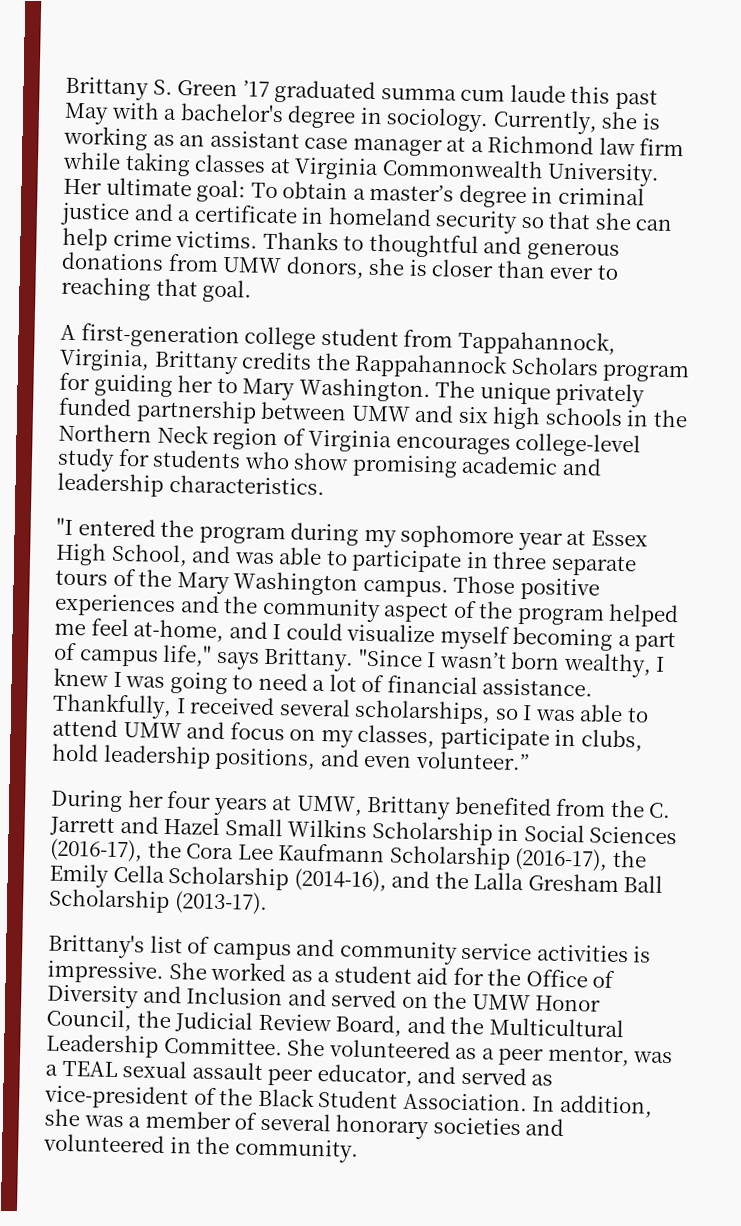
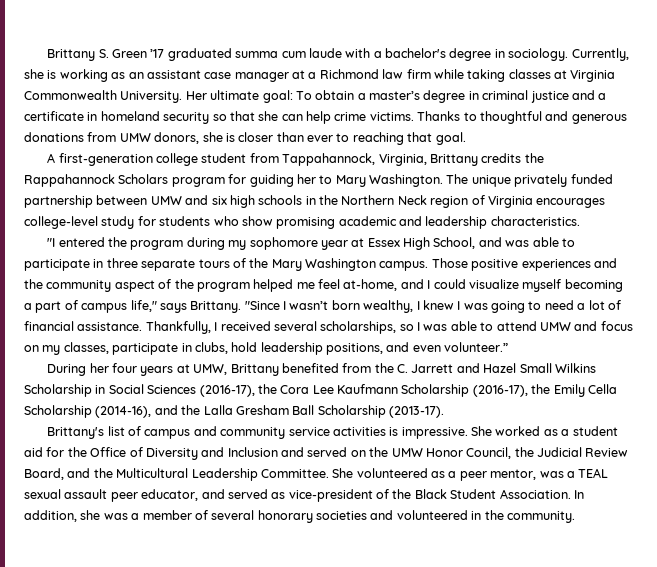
- Brittany S. Green ’17 graduated summa cum laude this past May with a bachelor's degree in sociology.
+ Brittany S. Green ’17 graduated summa cum laude with a bachelor's degree in sociology.

